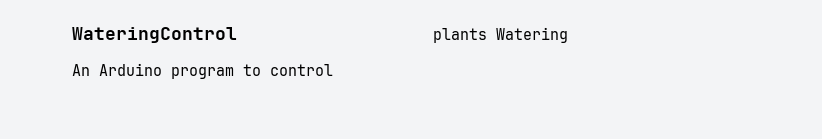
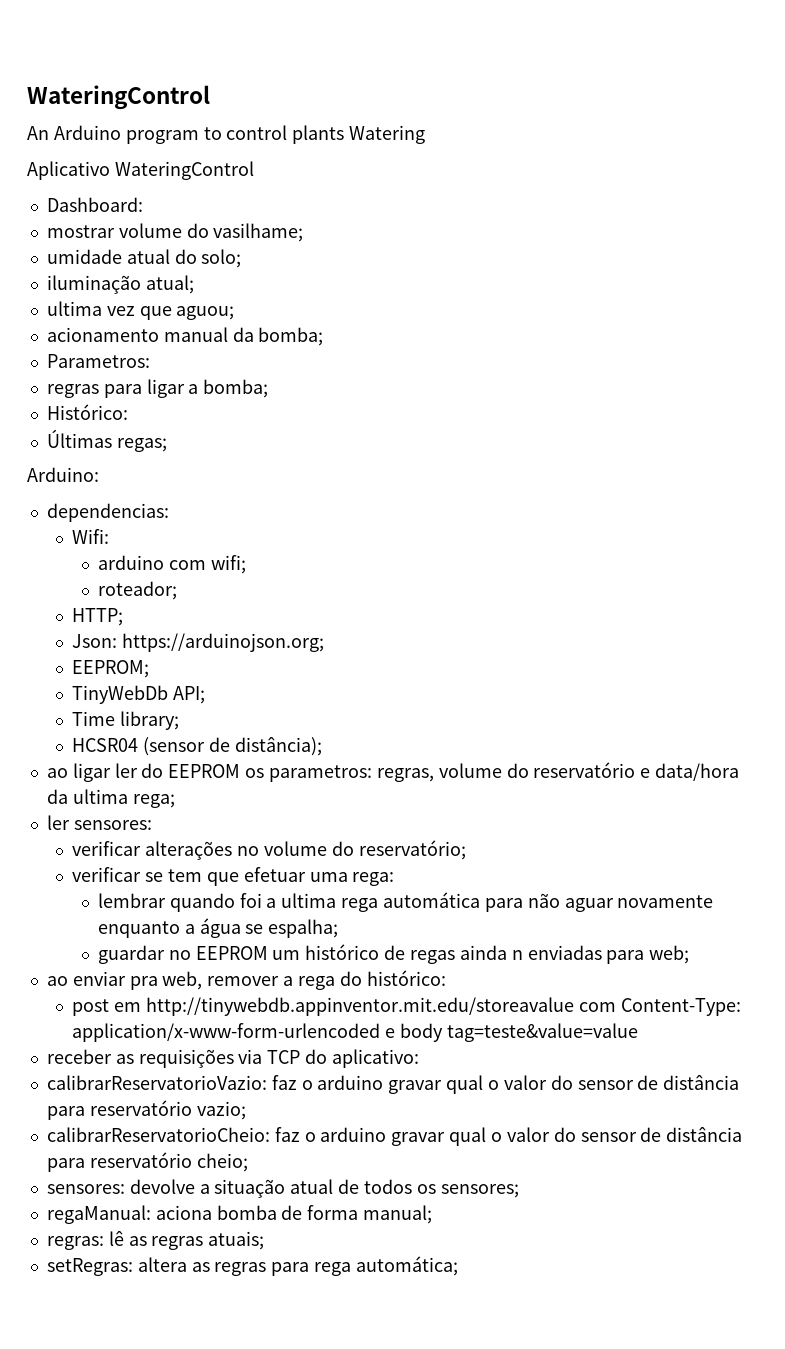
+ Aplicativo WateringControl
+ Dashboard:
+ mostrar volume do vasilhame;
+ umidade atual do solo;
+ iluminação atual;
+ ultima vez que aguou;
+ acionamento manual da bomba;
+ Parametros:
+ regras para ligar a bomba;
+ Histórico:
+ Últimas regas;
+ Arduino:
+ dependencias:
+ Wifi:
+ arduino com wifi;
+ roteador;
+ HTTP;
+ Json: https://arduinojson.org;
+ EEPROM;
+ TinyWebDb API;
+ Time library;
+ HCSR04 (sensor de distância);
+ ao ligar ler do EEPROM os parametros: regras, volume do reservatório e data/hora da ultima rega;
+ ler sensores:
+ verificar alterações no volume do reservatório;
+ verificar se tem que efetuar uma rega:
+ lembrar quando foi a ultima rega automática para não aguar novamente enquanto a água se espalha;
+ guardar no EEPROM um histórico de regas ainda n enviadas para web;
+ ao enviar pra web, remover a rega do histórico:
+ post em http://tinywebdb.appinventor.mit.edu/storeavalue com Content-Type: application/x-www-form-urlencoded e body tag=teste&value=value
+ receber as requisições via TCP do aplicativo:
+ calibrarReservatorioVazio: faz o arduino gravar qual o valor do sensor de distância para reservatório vazio;
+ calibrarReservatorioCheio: faz o arduino gravar qual o valor do sensor de distância para reservatório cheio;
+ sensores: devolve a situação atual de todos os sensores;
+ regaManual: aciona bomba de forma manual;
+ regras: lê as regras atuais;
+ setRegras: altera as regras para rega automática;

